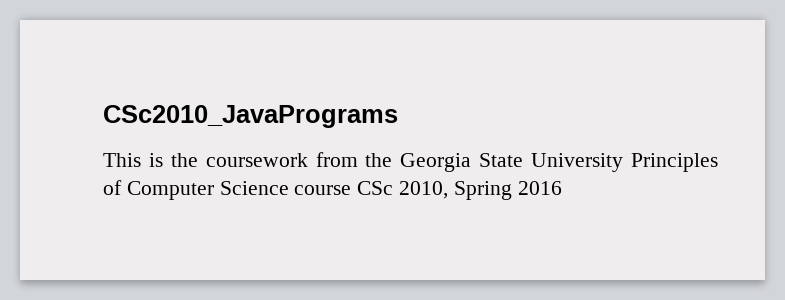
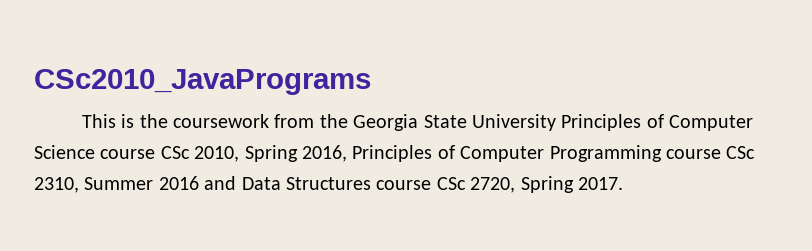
- This is the coursework from the Georgia State University Principles of Computer Science course CSc 2010, Spring 2016
+ This is the coursework from the Georgia State University Principles of Computer Science course CSc 2010, Spring 2016, Principles of Computer Programming course CSc 2310, Summer 2016 and Data Structures course CSc 2720, Spring 2017.

